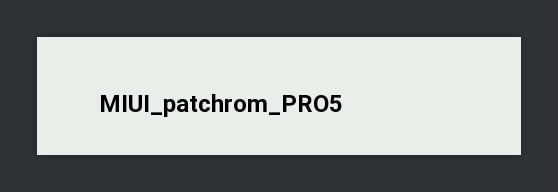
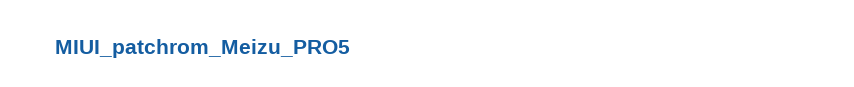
- MIUI_patchrom_PRO5
+ MIUI_patchrom_Meizu_PRO5

